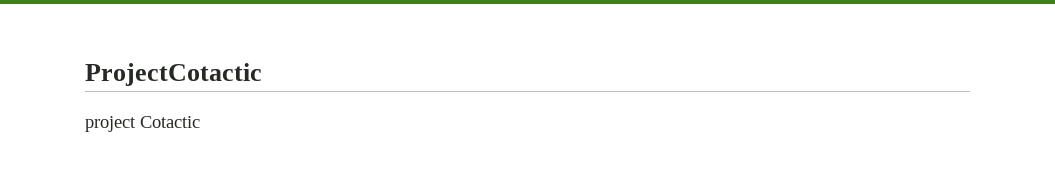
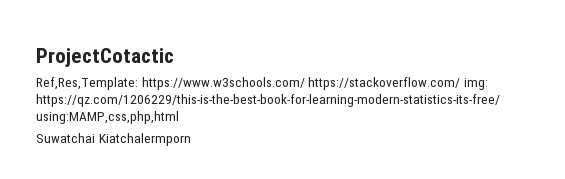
- project Cotactic
+ Ref,Res,Template: https://www.w3schools.com/ https://stackoverflow.com/ img: https://qz.com/1206229/this-is-the-best-book-for-learning-modern-statistics-its-free/ using:MAMP,css,php,html
+ Suwatchai Kiatchalermporn

